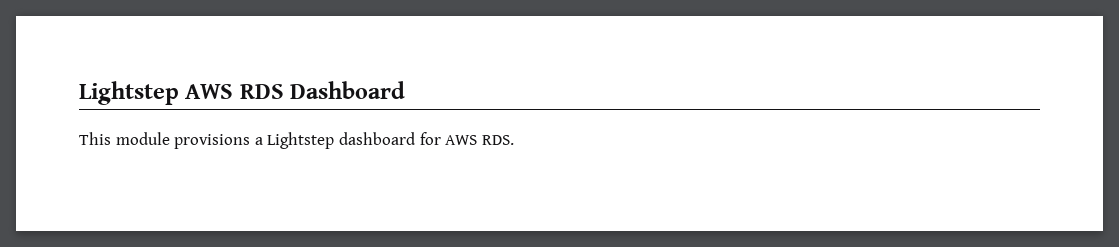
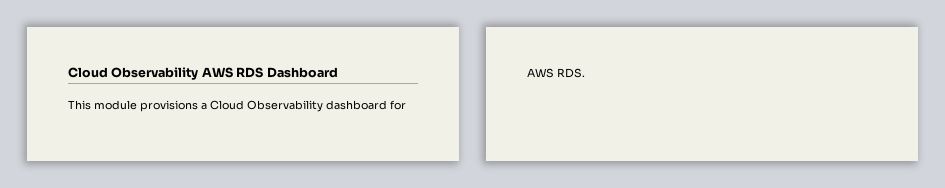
- Lightstep AWS RDS Dashboard
+ Cloud Observability AWS RDS Dashboard
- This module provisions a Lightstep dashboard for AWS RDS.
+ This module provisions a Cloud Observability dashboard for AWS RDS.

